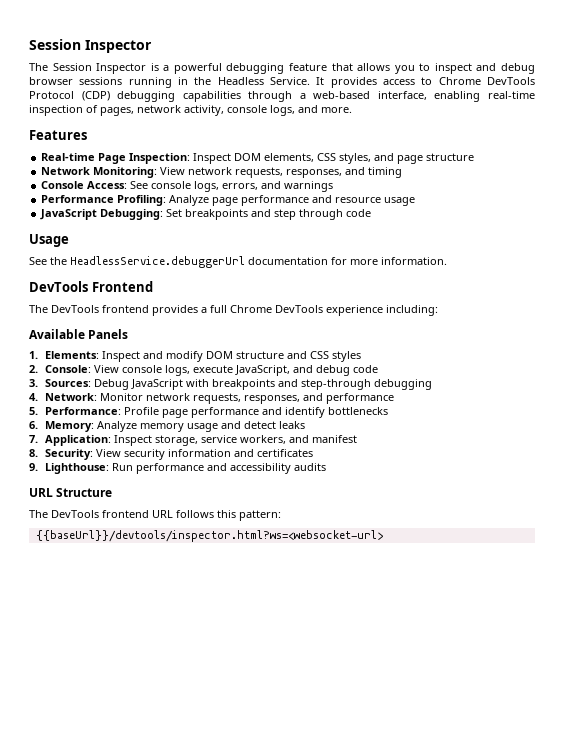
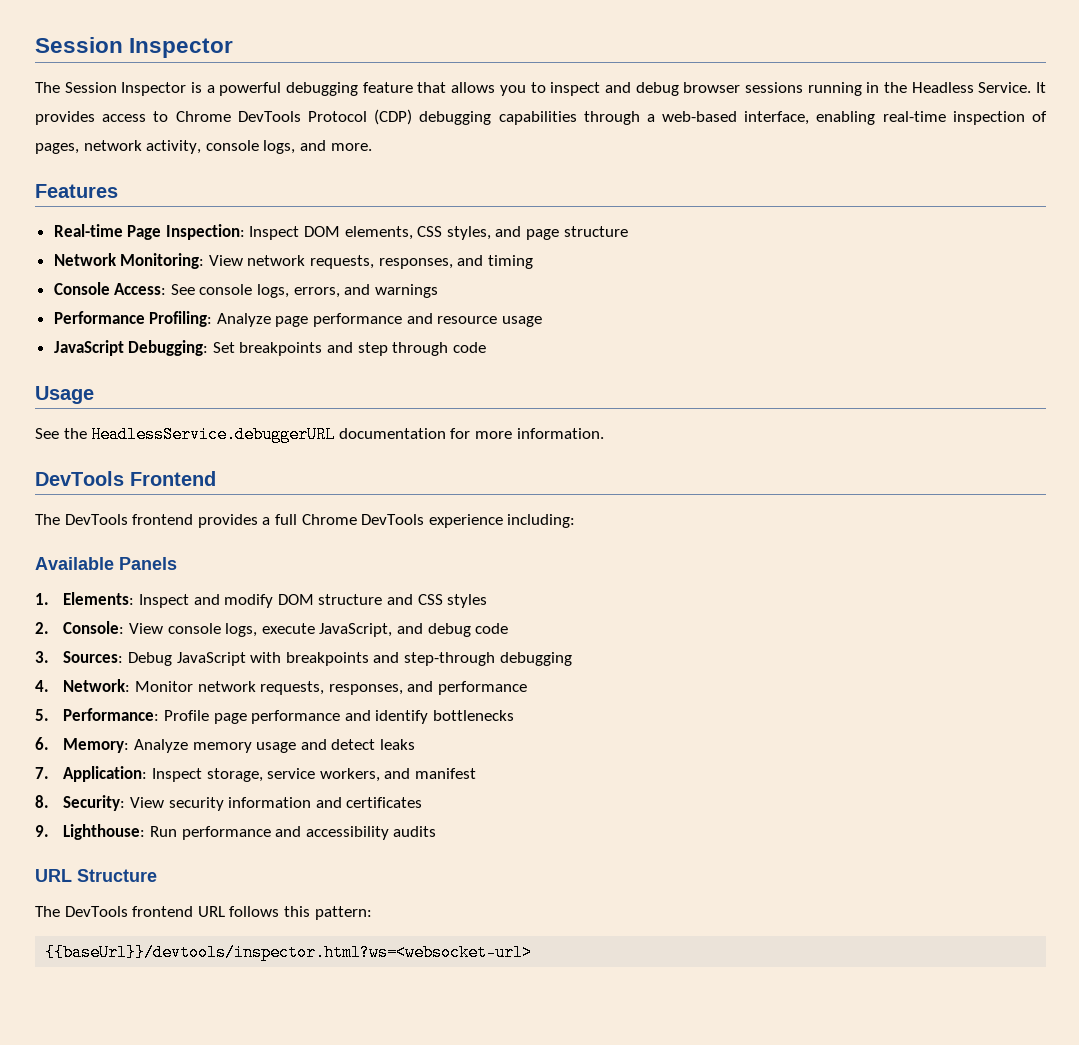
- See the HeadlessService.debuggerUrl documentation for more information.
+ See the HeadlessService.debuggerURL documentation for more information.

